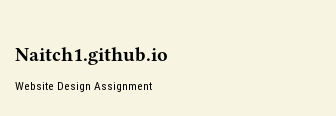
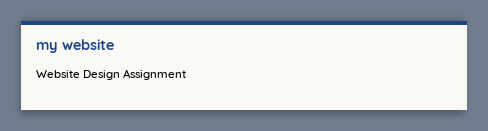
- Naitch1.github.io
+ my website

